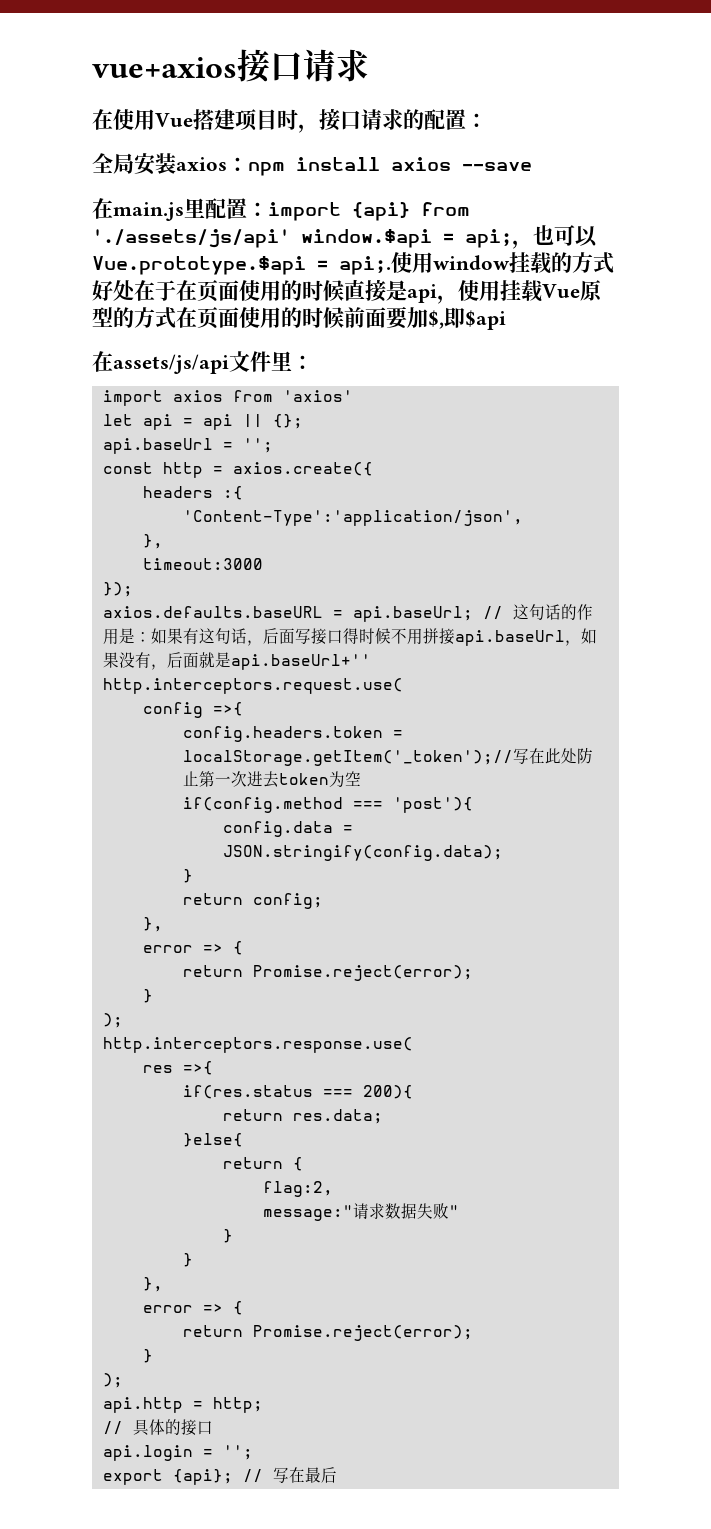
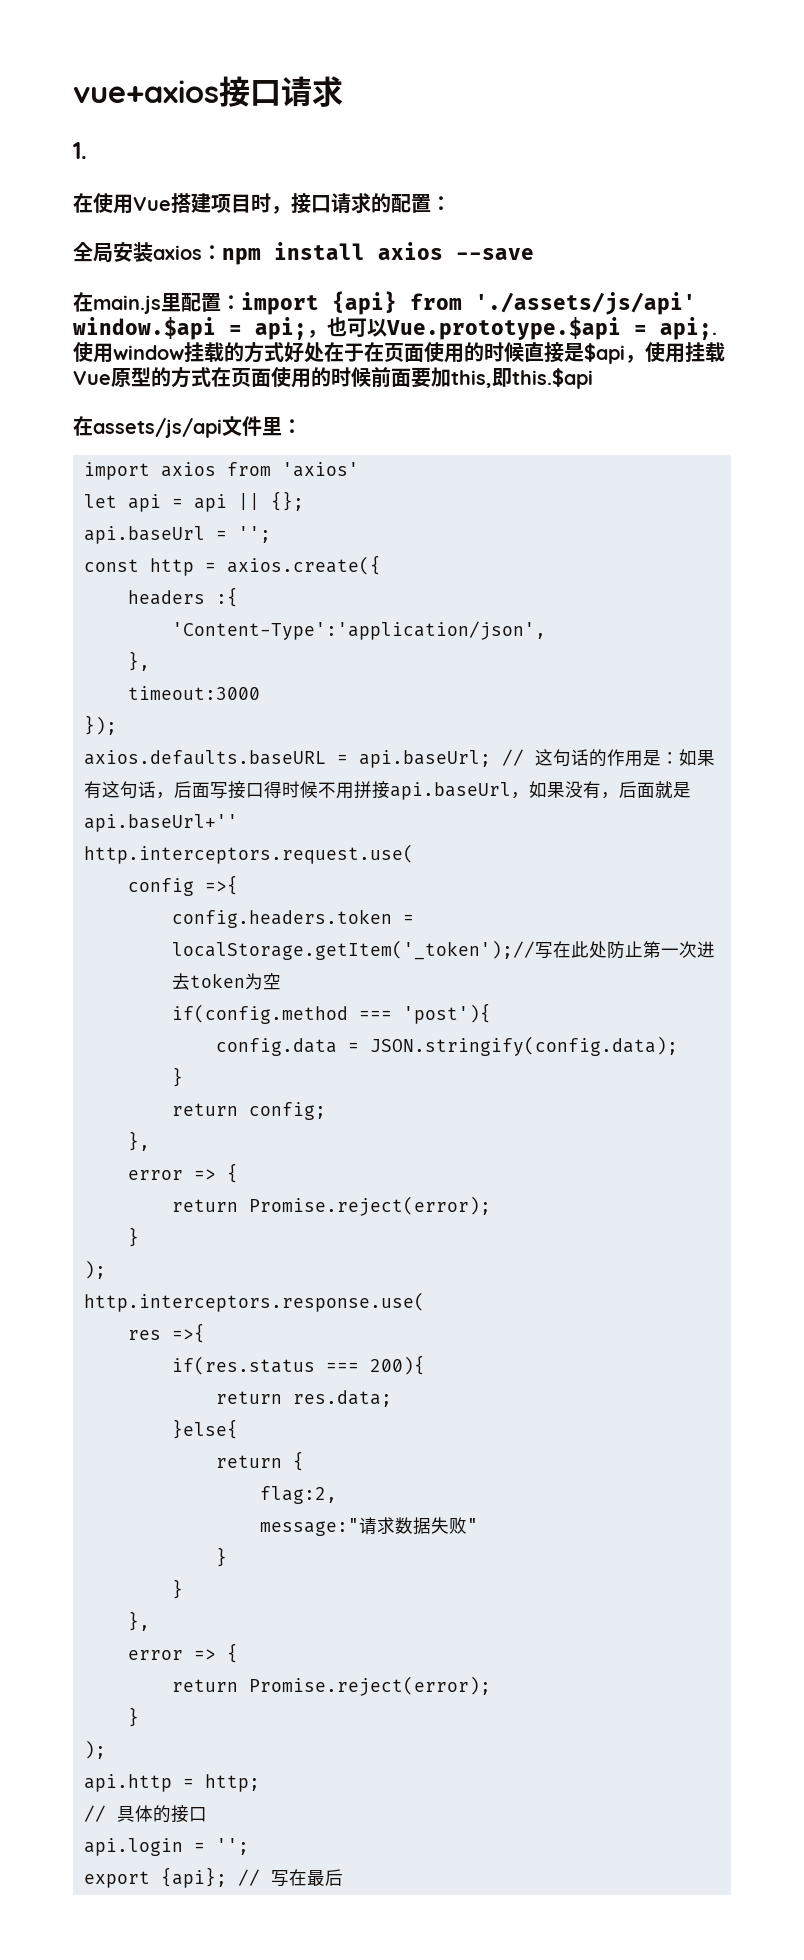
+ 1.
- 使用window挂载的方式好处在于在页面使用的时候直接是api，使用挂载Vue原型的方式在页面使用的时候前面要加$,即$api
+ 使用window挂载的方式好处在于在页面使用的时候直接是$api，使用挂载Vue原型的方式在页面使用的时候前面要加this,即this.$api

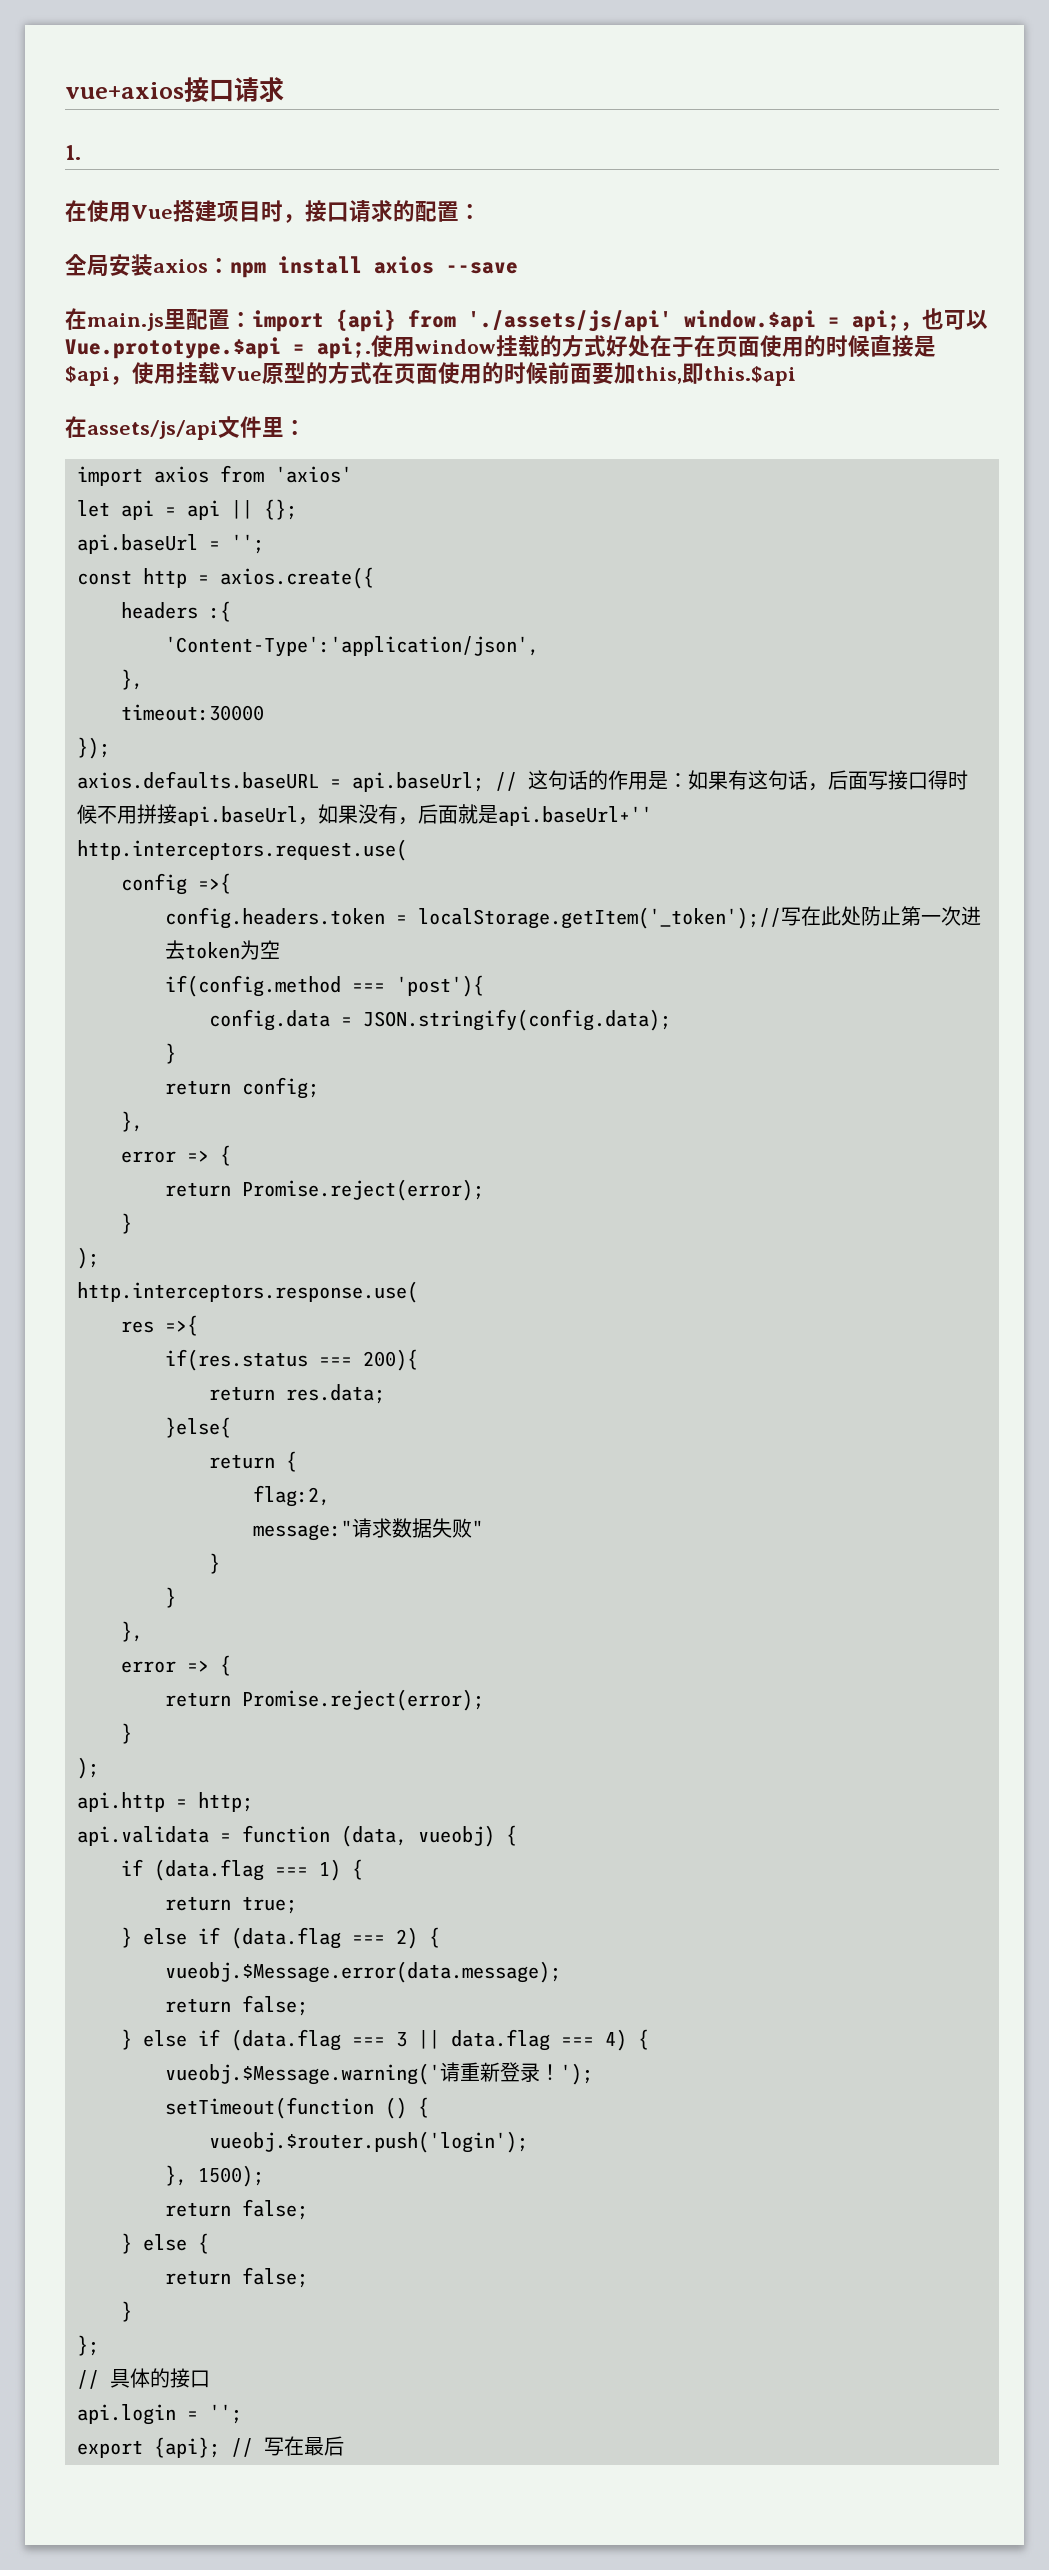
- timeout:3000
+ timeout:30000
+ api.validata = function (data, vueobj) {
+ if (data.flag === 1) {
+ return true;
+ } else if (data.flag === 2) {
+ vueobj.$Message.error(data.message);
+ return false;
+ } else if (data.flag === 3 || data.flag === 4) {
+ vueobj.$Message.warning('请重新登录！');
+ setTimeout(function () {
+ vueobj.$router.push('login');
+ }, 1500);
+ return false;
+ } else {
+ return false;
+ }
+ };

